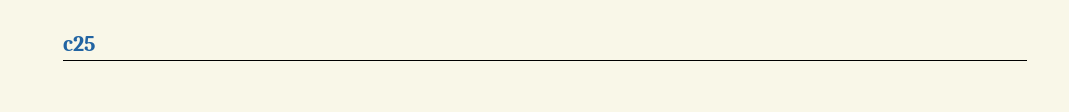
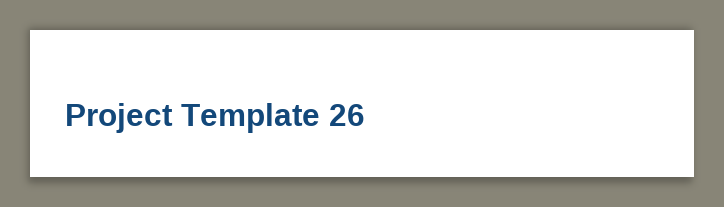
- c25
+ Project Template 26

